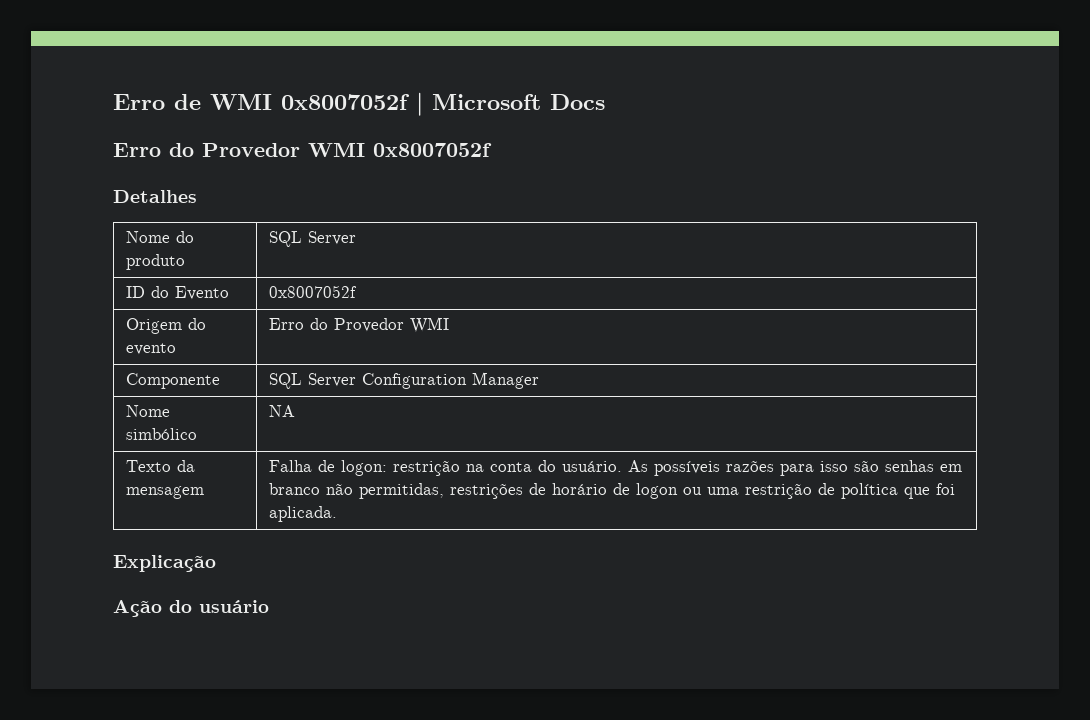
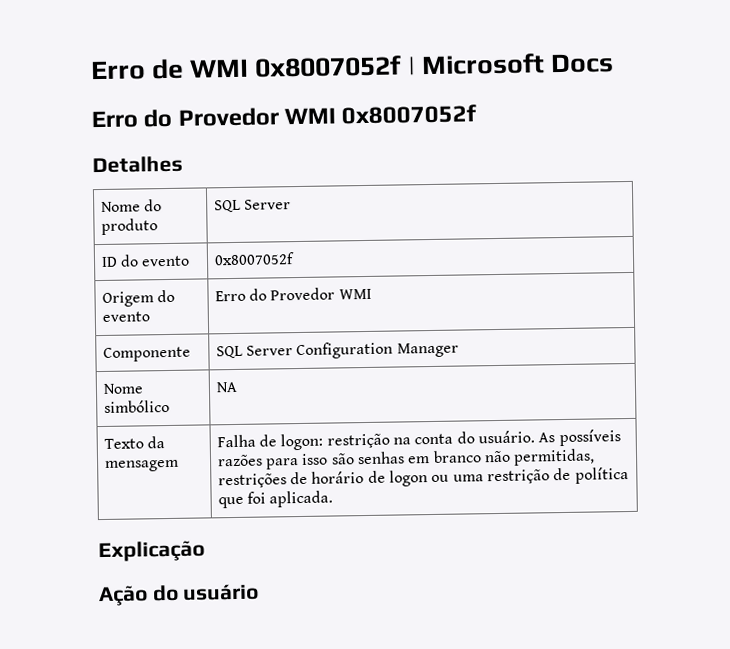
- ID do Evento | 0x8007052f
+ ID do evento | 0x8007052f

